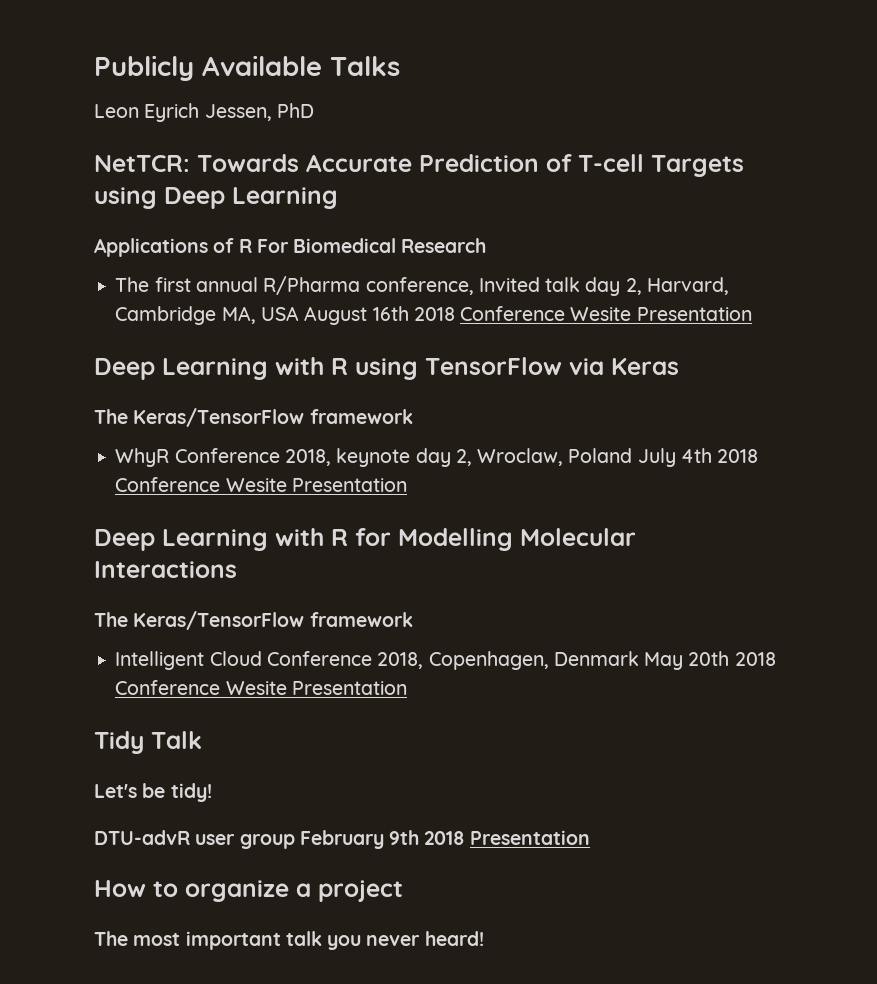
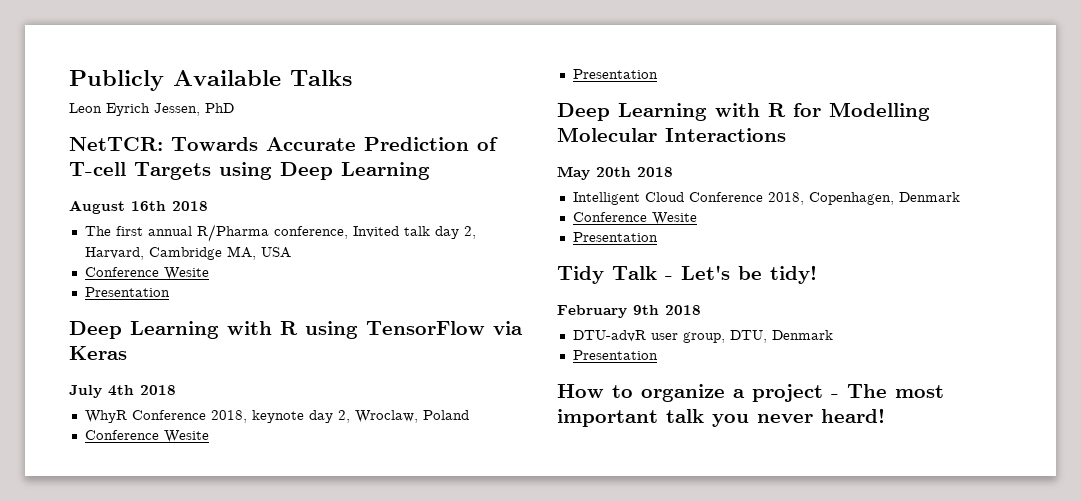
- Applications of R For Biomedical Research
+ August 16th 2018
- The first annual R/Pharma conference, Invited talk day 2, Harvard, Cambridge MA, USA August 16th 2018 Conference Wesite Presentation
+ The first annual R/Pharma conference, Invited talk day 2, Harvard, Cambridge MA, USA
+ Conference Wesite
+ Presentation
  Deep Learning with R using TensorFlow via Keras
- The Keras/TensorFlow framework
+ July 4th 2018
- WhyR Conference 2018, keynote day 2, Wroclaw, Poland July 4th 2018 Conference Wesite Presentation
+ WhyR Conference 2018, keynote day 2, Wroclaw, Poland
+ Conference Wesite
+ Presentation
  Deep Learning with R for Modelling Molecular Interactions
- The Keras/TensorFlow framework
+ May 20th 2018
- Intelligent Cloud Conference 2018, Copenhagen, Denmark May 20th 2018 Conference Wesite Presentation
+ Intelligent Cloud Conference 2018, Copenhagen, Denmark
+ Conference Wesite
+ Presentation
- Tidy Talk
- Let's be tidy!
+ Tidy Talk - Let's be tidy!
- DTU-advR user group February 9th 2018 Presentation
+ February 9th 2018
+ DTU-advR user group, DTU, Denmark
+ Presentation
- How to organize a project
- The most important talk you never heard!
+ How to organize a project - The most important talk you never heard!

